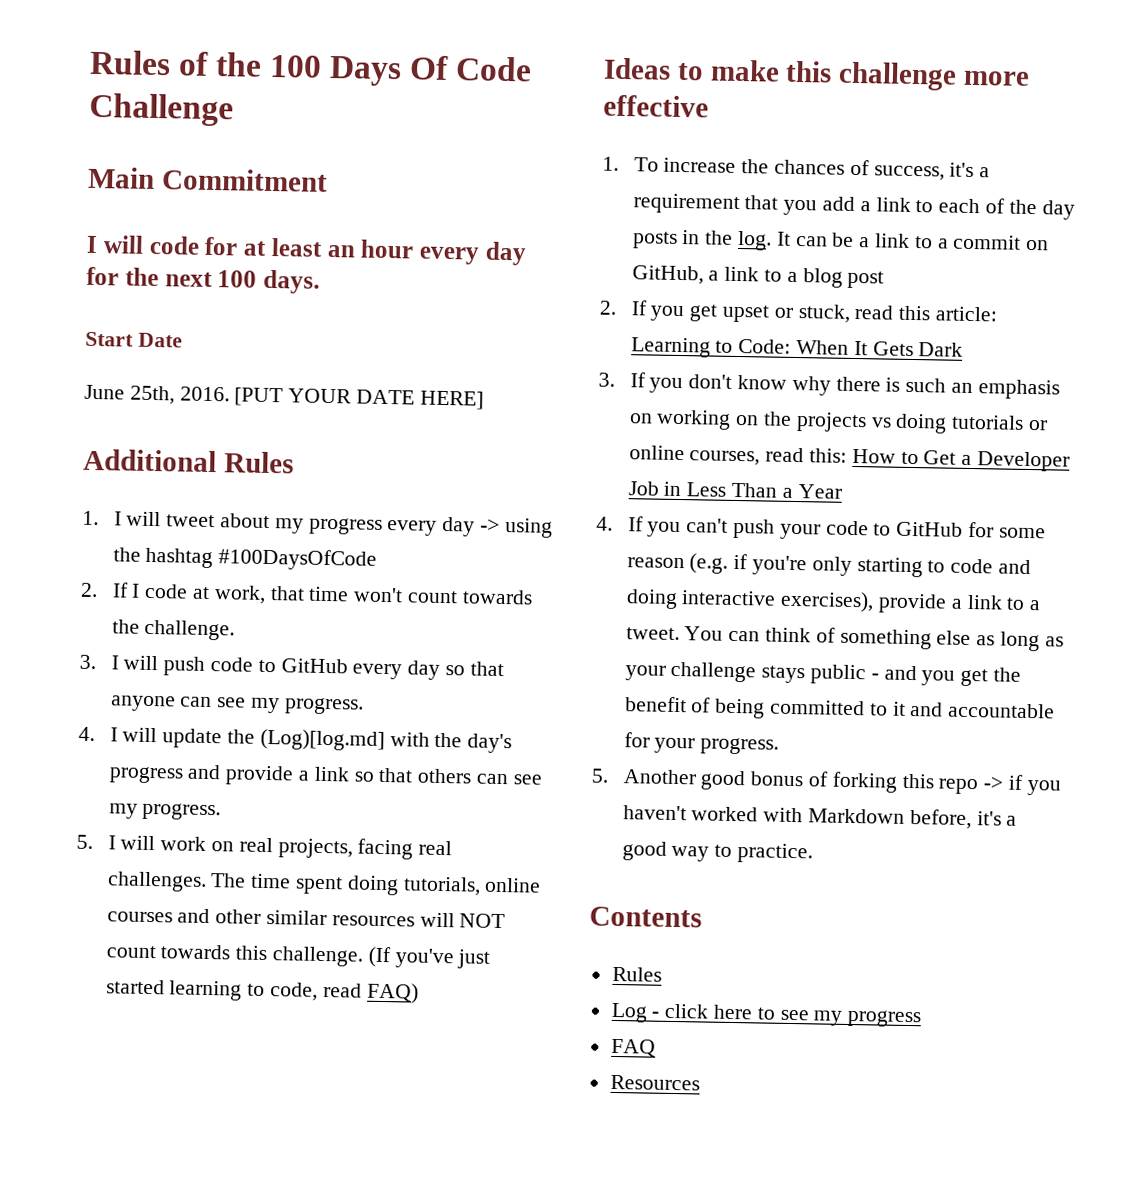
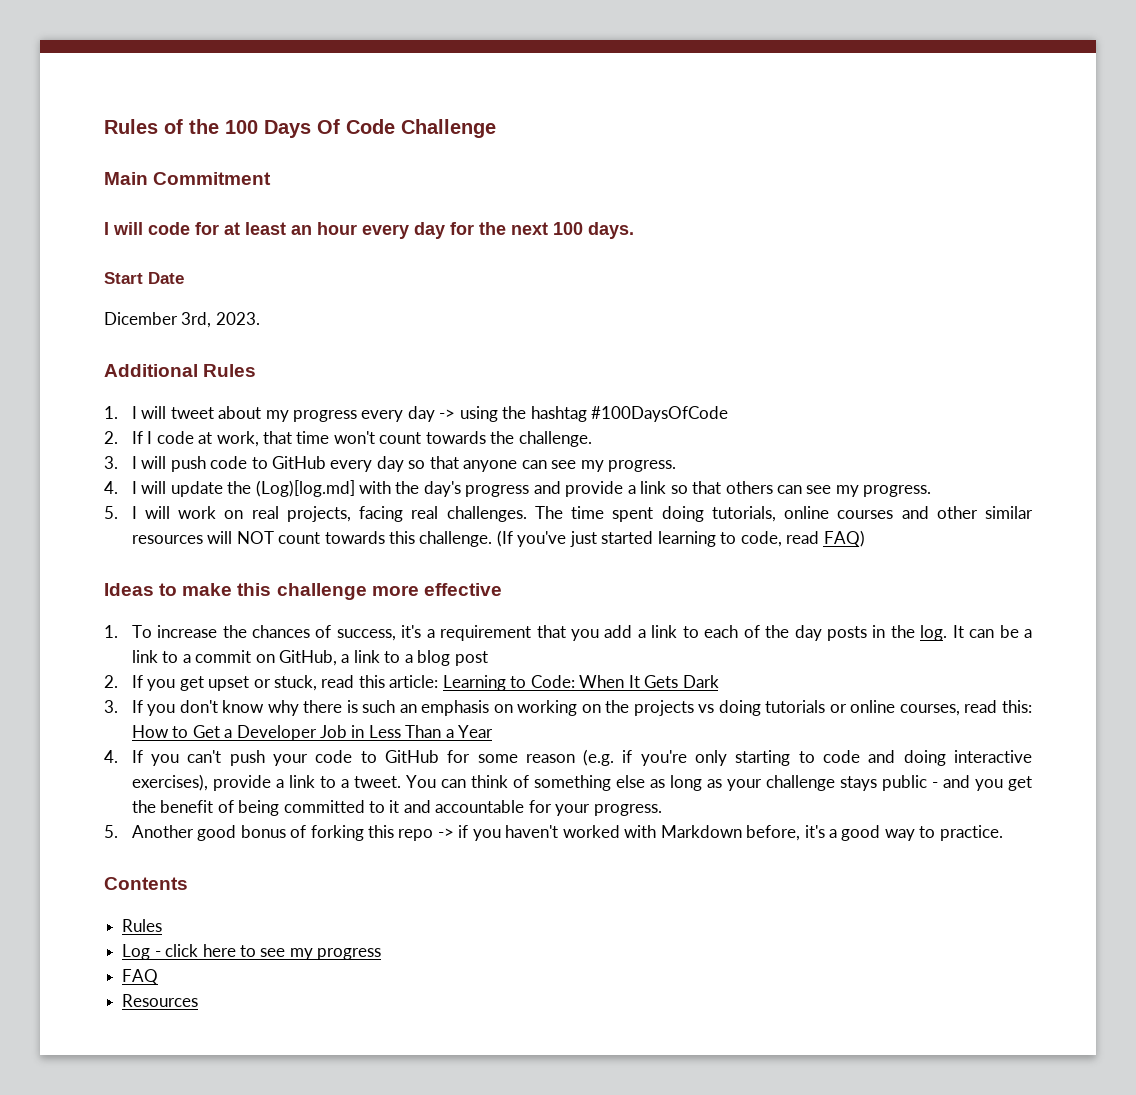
- June 25th, 2016. [PUT YOUR DATE HERE]
+ Dicember 3rd, 2023.

